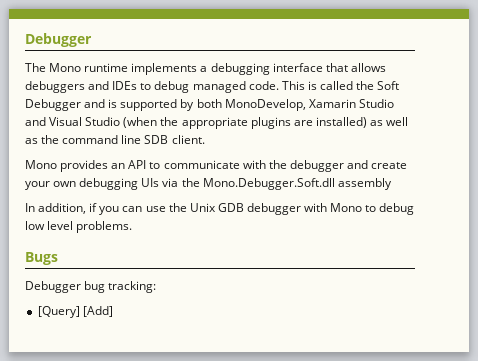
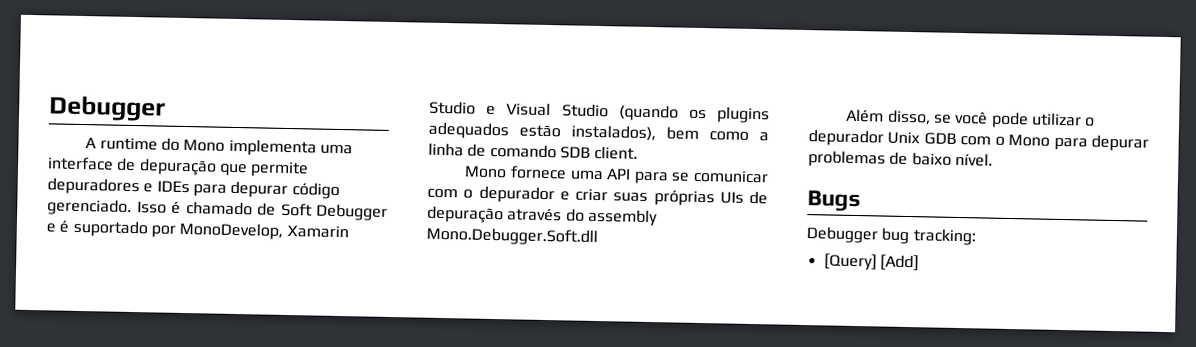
- The Mono runtime implements a debugging interface that allows debuggers and IDEs to debug managed code. This is called the Soft Debugger and is supported by both MonoDevelop, Xamarin Studio and Visual Studio (when the appropriate plugins are installed) as well as the command line SDB client.
- Mono provides an API to communicate with the debugger and create your own debugging UIs via the Mono.Debugger.Soft.dll assembly
- In addition, if you can use the Unix GDB debugger with Mono to debug low level problems.
+ A runtime do Mono implementa uma interface de depuração que permite depuradores e IDEs para depurar código gerenciado. Isso é chamado de Soft Debugger e é suportado por MonoDevelop, Xamarin Studio e Visual Studio (quando os plugins adequados estão instalados), bem como a linha de comando SDB client.
+ Mono fornece uma API para se comunicar com o depurador e criar suas próprias UIs de depuração através do assembly Mono.Debugger.Soft.dll
+ Além disso, se você pode utilizar o depurador Unix GDB com o Mono para depurar problemas de baixo nível.

